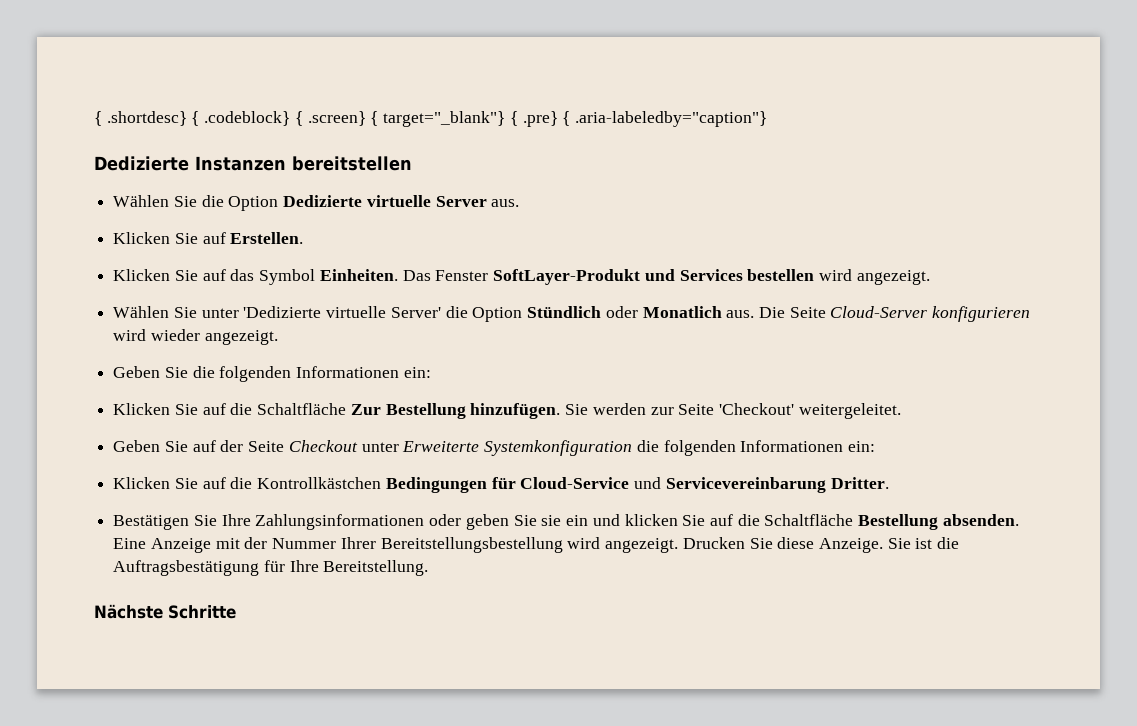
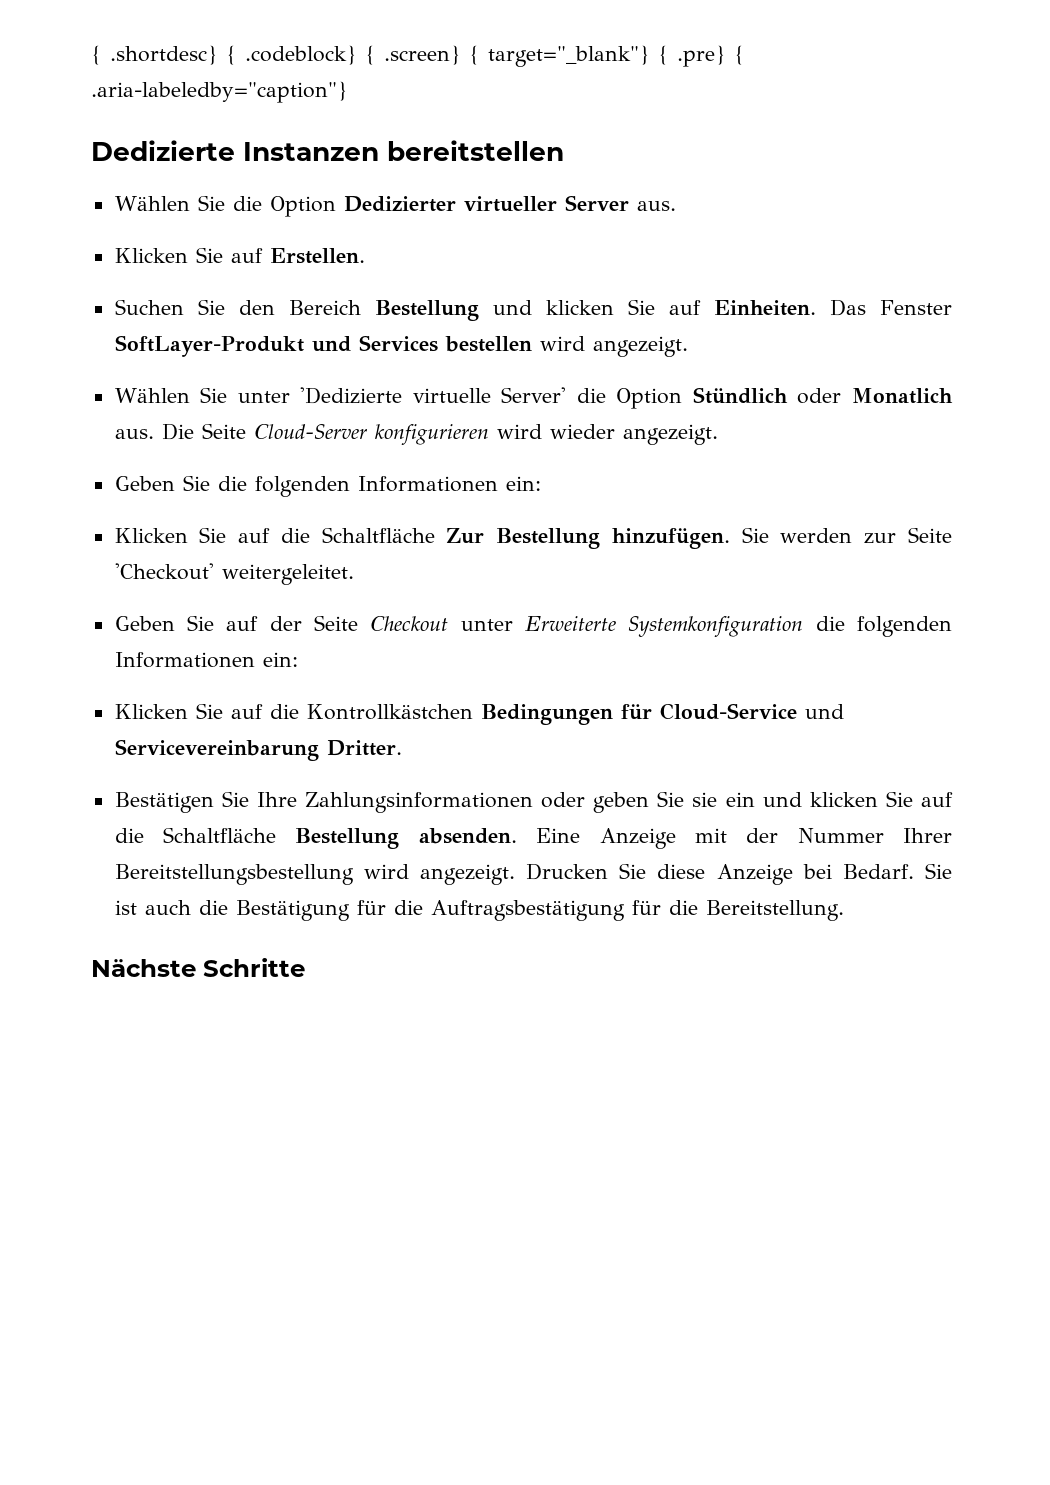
- Wählen Sie die Option Dedizierte virtuelle Server aus.
+ Wählen Sie die Option Dedizierter virtueller Server aus.
- Klicken Sie auf das Symbol Einheiten.
+ Suchen Sie den Bereich Bestellung und klicken Sie auf Einheiten.
- Drucken Sie diese Anzeige. Sie ist die Auftragsbestätigung für Ihre Bereitstellung.
+ Drucken Sie diese Anzeige bei Bedarf. Sie ist auch die Bestätigung für die Auftragsbestätigung für die Bereitstellung.

